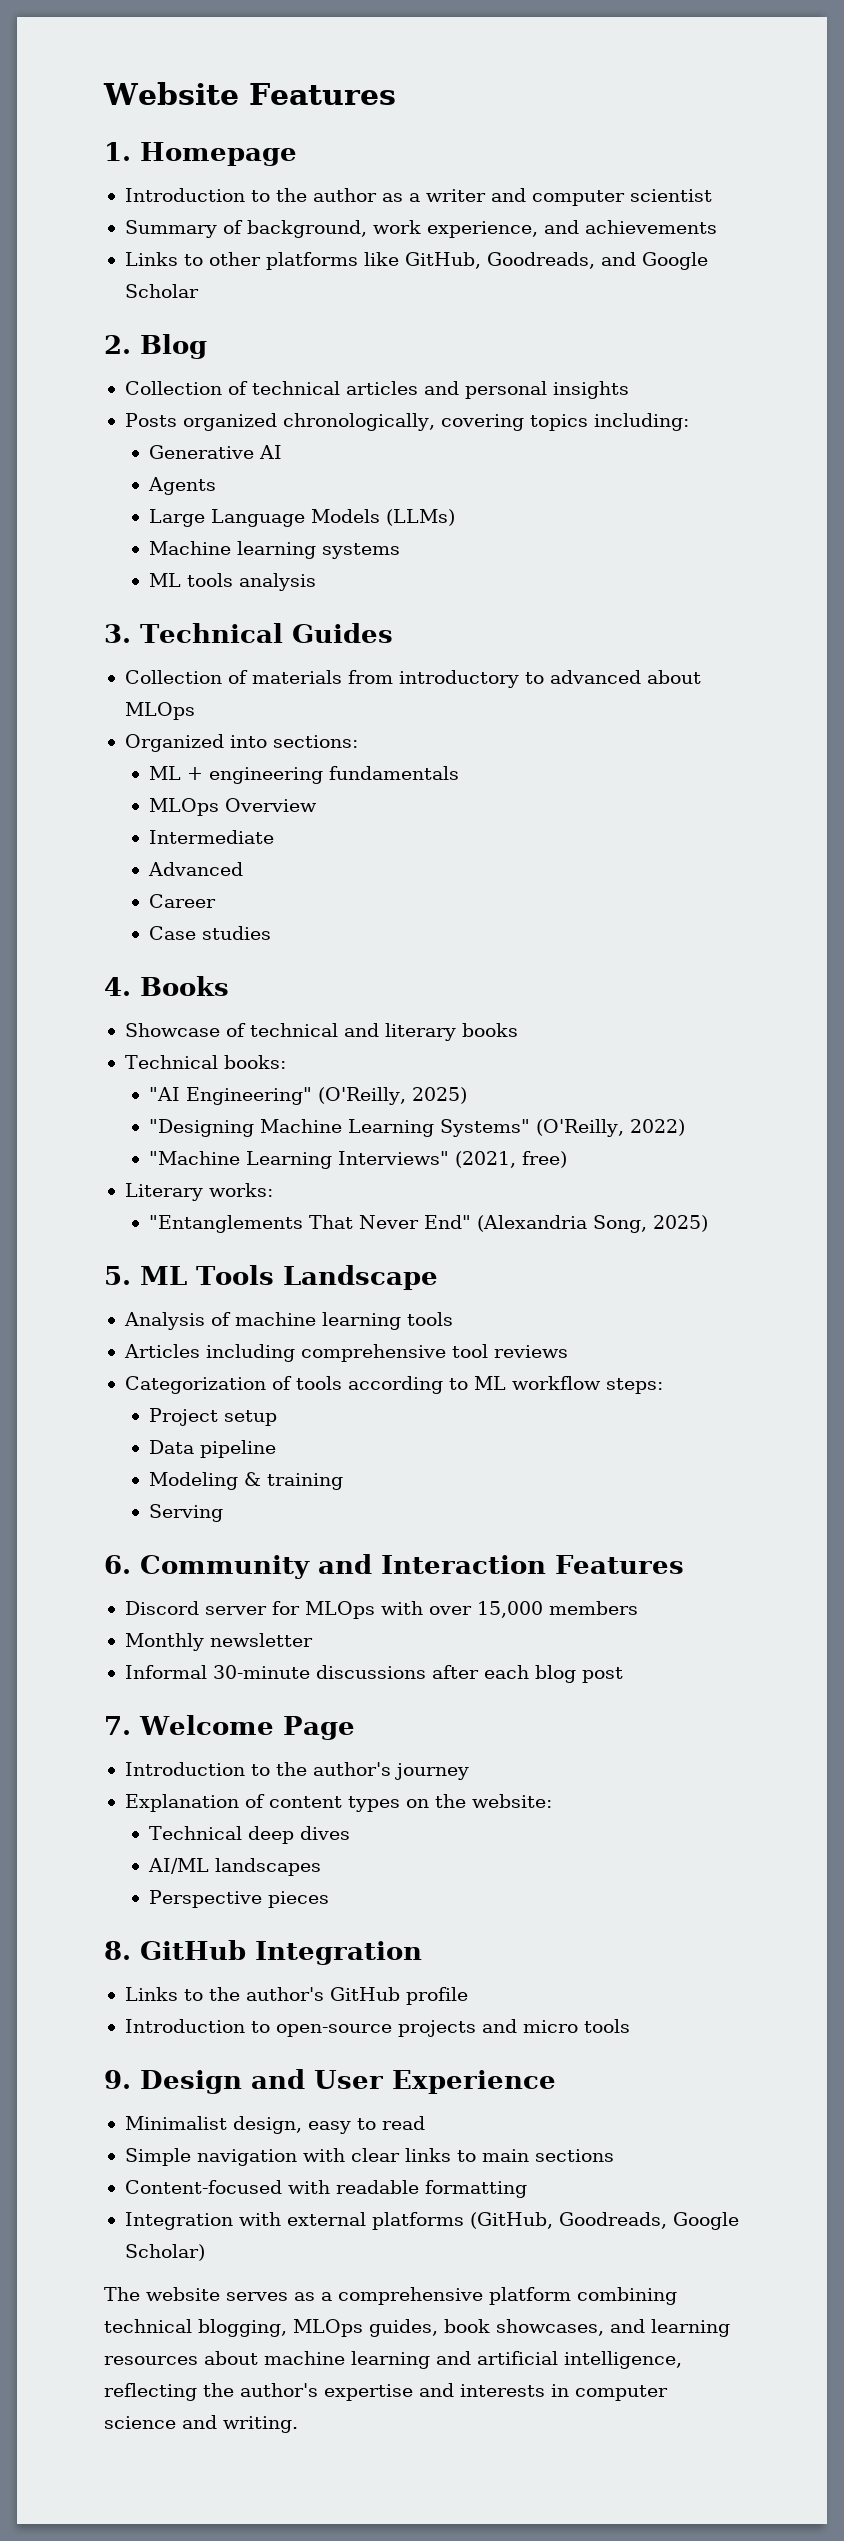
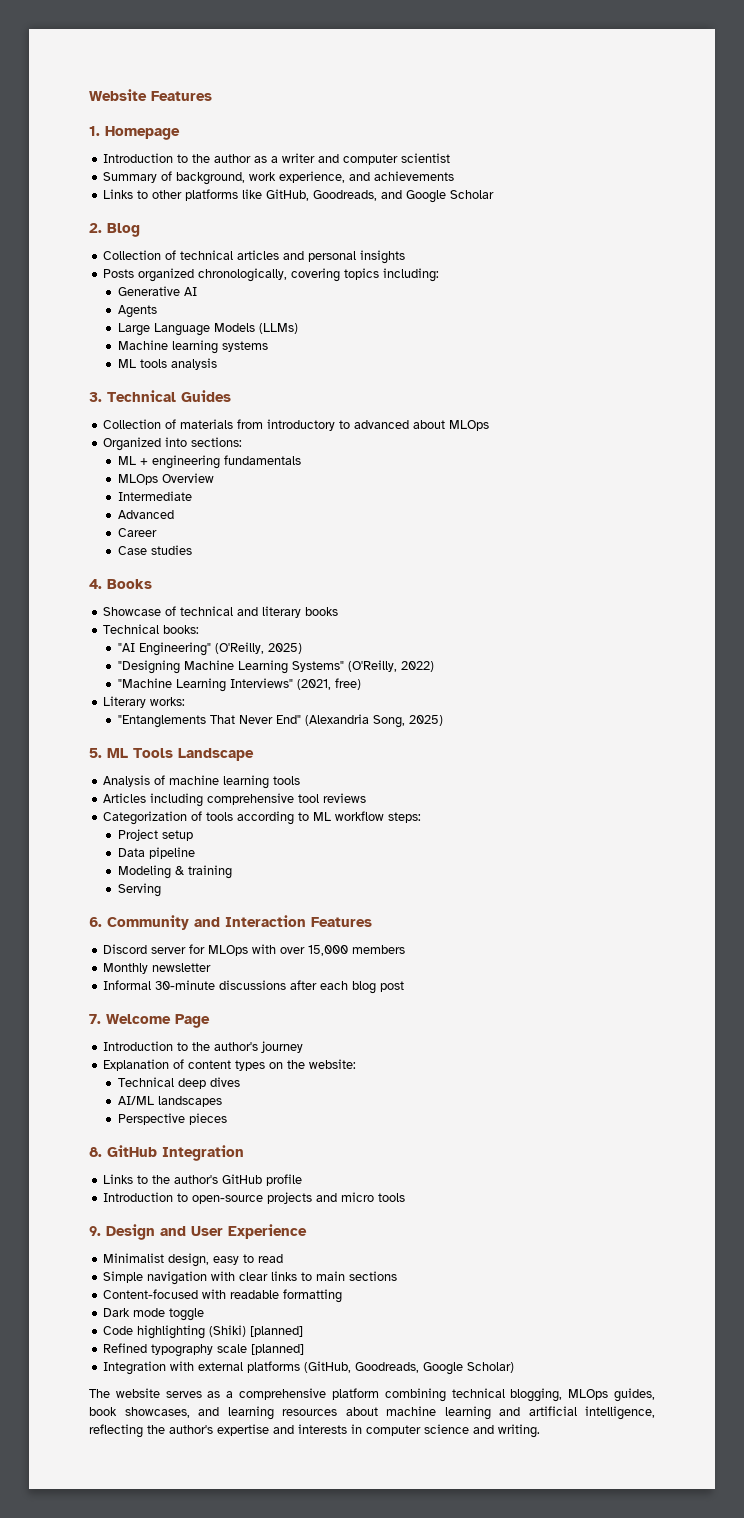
+ Dark mode toggle
+ Code highlighting (Shiki) [planned]
+ Refined typography scale [planned]

